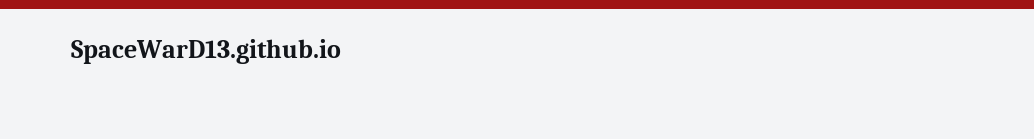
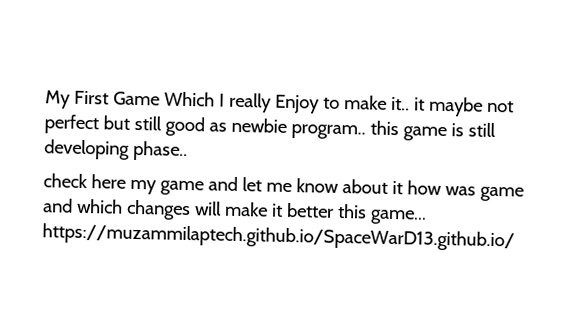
- SpaceWarD13.github.io
+ My First Game Which I really Enjoy to make it.. it maybe not perfect but still good as newbie program.. this game is still developing phase..
+ check here my game and let me know about it how was game and which changes will make it better this game... https://muzammilaptech.github.io/SpaceWarD13.github.io/

